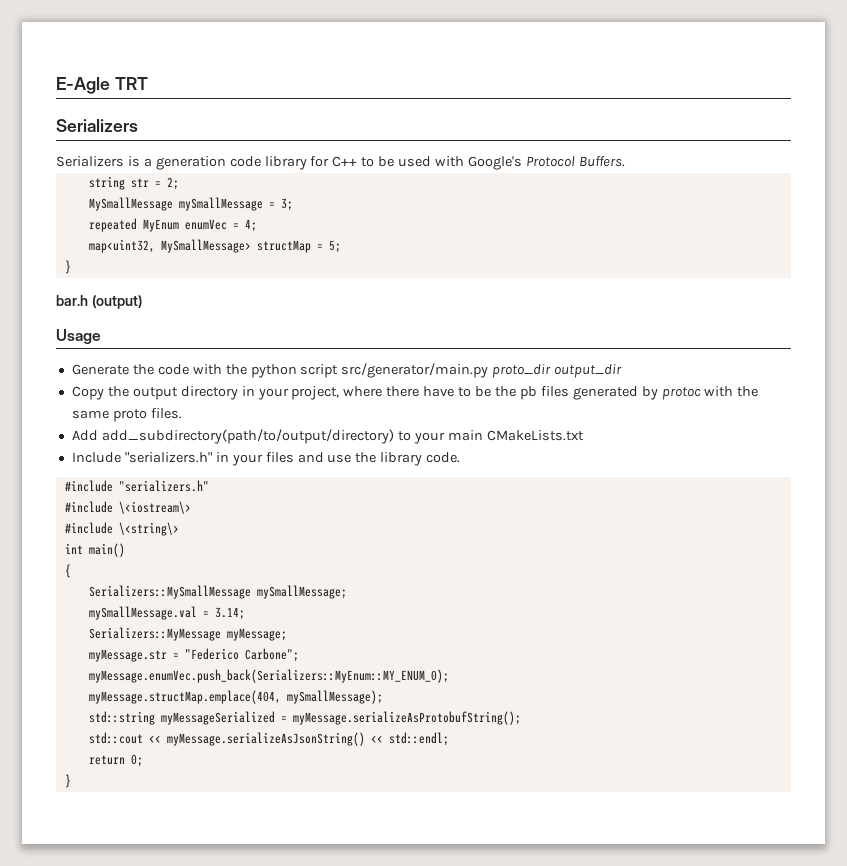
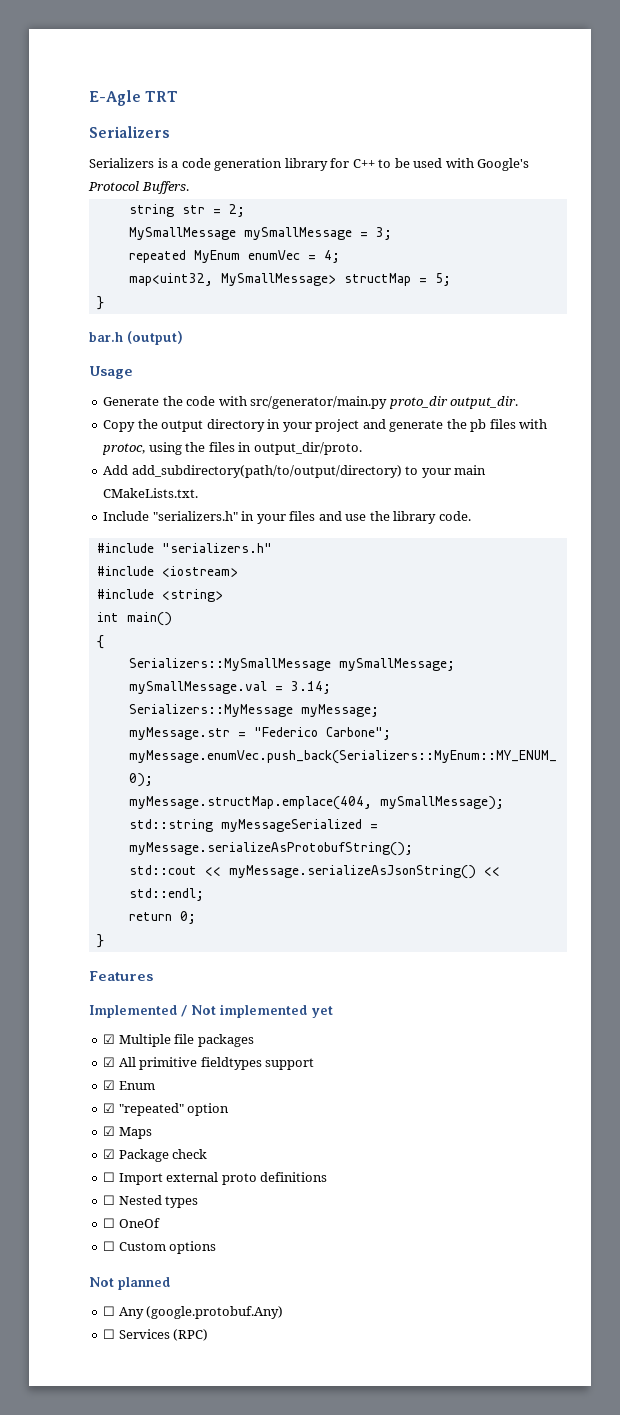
- Serializers is a generation code library for C++ to be used with Google's Protocol Buffers.
+ Serializers is a code generation library for C++ to be used with Google's Protocol Buffers.
- Generate the code with the python script src/generator/main.py proto_dir output_dir
+ Generate the code with src/generator/main.py proto_dir output_dir.
- Copy the output directory in your project, where there have to be the pb files generated by protoc with the same proto files.
+ Copy the output directory in your project and generate the pb files with protoc, using the files in output_dir/proto.
- Add add_subdirectory(path/to/output/directory) to your main CMakeLists.txt
+ Add add_subdirectory(path/to/output/directory) to your main CMakeLists.txt.
- #include \<iostream\>
- #include \<string\>
+ #include <iostream>
+ #include <string>
+ Features
+ Implemented / Not implemented yet
+ ☑ Multiple file packages
+ ☑ All primitive fieldtypes support
+ ☑ Enum
+ ☑ "repeated" option
+ ☑ Maps
+ ☑ Package check
+ ☐ Import external proto definitions
+ ☐ Nested types
+ ☐ OneOf
+ ☐ Custom options
+ Not planned
+ ☐ Any (google.protobuf.Any)
+ ☐ Services (RPC)

